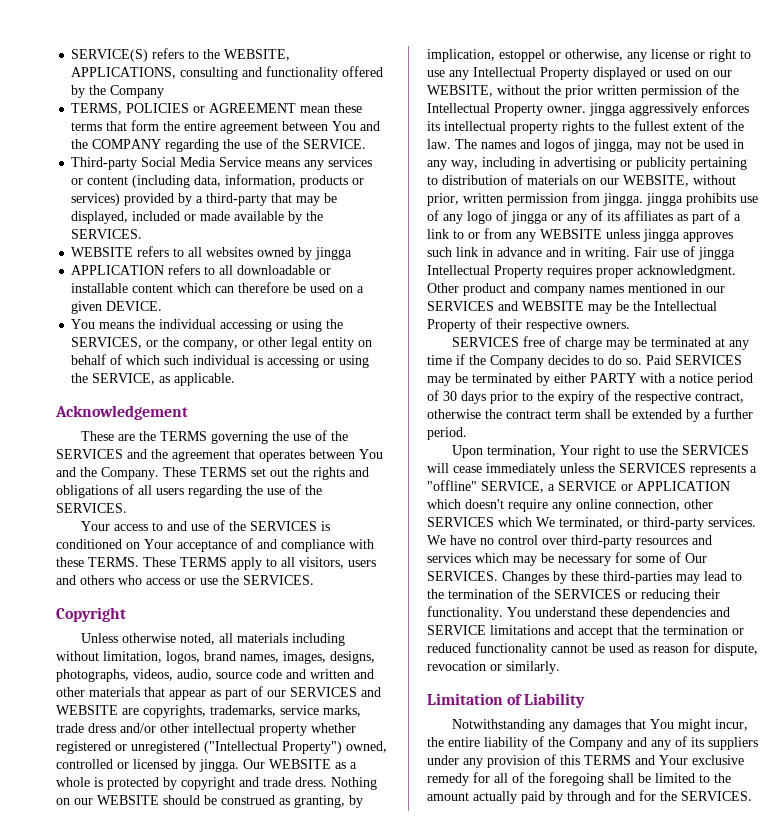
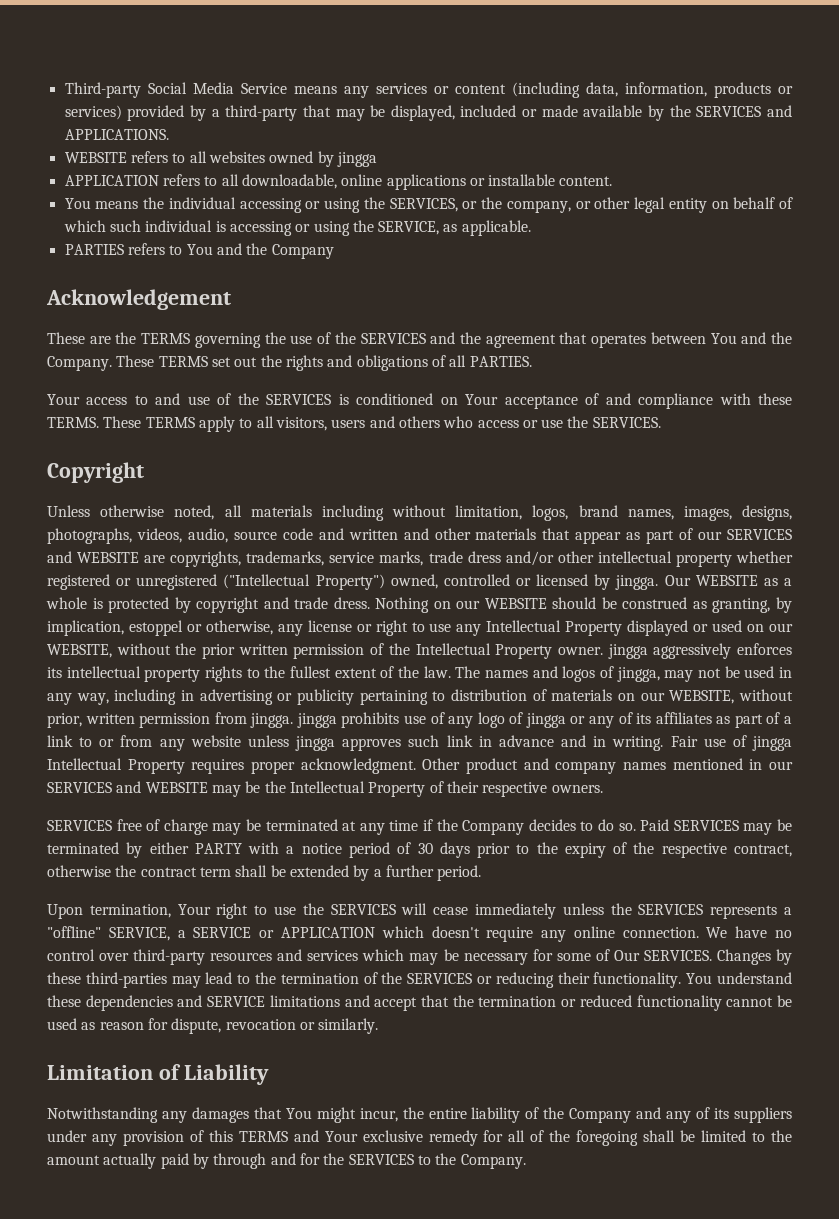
- SERVICE(S) refers to the WEBSITE, APPLICATIONS, consulting and functionality offered by the Company
- TERMS, POLICIES or AGREEMENT mean these terms that form the entire agreement between You and the COMPANY regarding the use of the SERVICE.
- Third-party Social Media Service means any services or content (including data, information, products or services) provided by a third-party that may be displayed, included or made available by the SERVICES.
+ Third-party Social Media Service means any services or content (including data, information, products or services) provided by a third-party that may be displayed, included or made available by the SERVICES and APPLICATIONS.
- APPLICATION refers to all downloadable or installable content which can therefore be used on a given DEVICE.
+ APPLICATION refers to all downloadable, online applications or installable content.
+ PARTIES refers to You and the Company
- These TERMS set out the rights and obligations of all users regarding the use of the SERVICES.
+ These TERMS set out the rights and obligations of all PARTIES.
- The names and logos of jingga, may not be used in any way, including in advertising or publicity pertaining to distribution of materials on our WEBSITE, without prior, written permission from jingga. jingga prohibits use of any logo of jingga or any of its affiliates as part of a link to or from any WEBSITE unless jingga approves such link in advance and in writing.
+ The names and logos of jingga, may not be used in any way, including in advertising or publicity pertaining to distribution of materials on our WEBSITE, without prior, written permission from jingga. jingga prohibits use of any logo of jingga or any of its affiliates as part of a link to or from any website unless jingga approves such link in advance and in writing.
- Upon termination, Your right to use the SERVICES will cease immediately unless the SERVICES represents a "offline" SERVICE, a SERVICE or APPLICATION which doesn't require any online connection, other SERVICES which We terminated, or third-party services.
+ Upon termination, Your right to use the SERVICES will cease immediately unless the SERVICES represents a "offline" SERVICE, a SERVICE or APPLICATION which doesn't require any online connection.
- Notwithstanding any damages that You might incur, the entire liability of the Company and any of its suppliers under any provision of this TERMS and Your exclusive remedy for all of the foregoing shall be limited to the amount actually paid by through and for the SERVICES.
+ Notwithstanding any damages that You might incur, the entire liability of the Company and any of its suppliers under any provision of this TERMS and Your exclusive remedy for all of the foregoing shall be limited to the amount actually paid by through and for the SERVICES to the Company.

